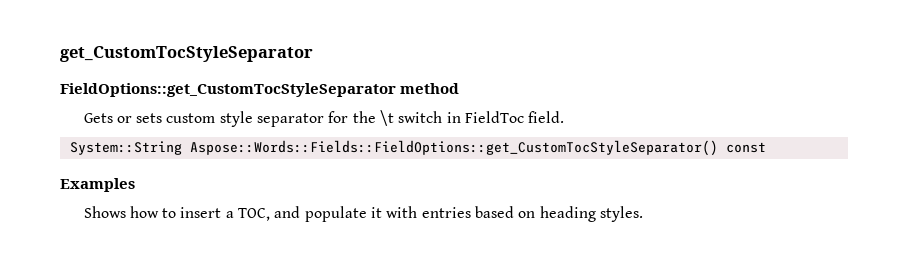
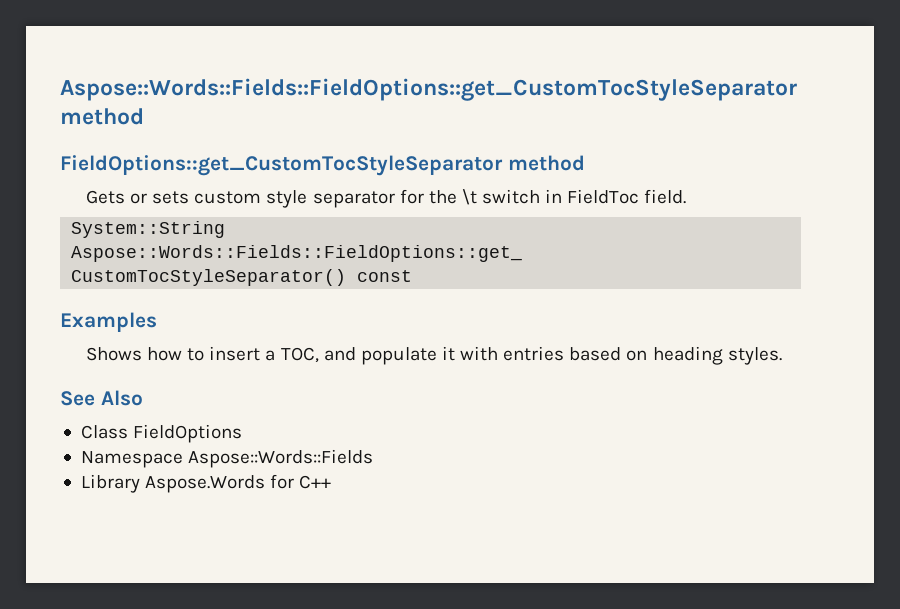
- get_CustomTocStyleSeparator
+ Aspose::Words::Fields::FieldOptions::get_CustomTocStyleSeparator method
+ See Also
+ Class FieldOptions
+ Namespace Aspose::Words::Fields
+ Library Aspose.Words for C++

